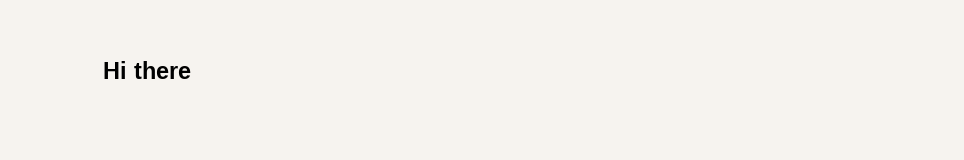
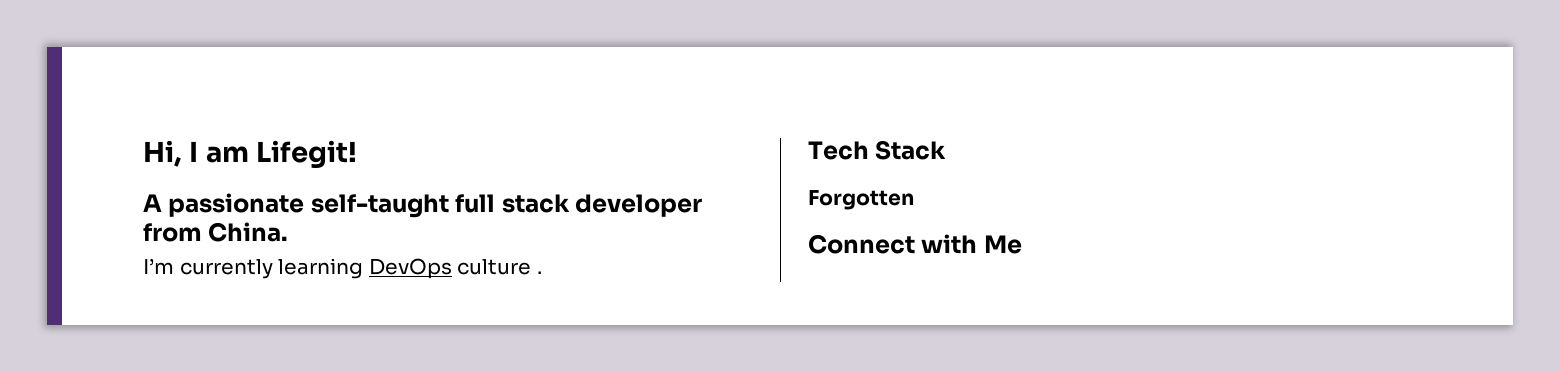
- Hi there
+ Hi, I am Lifegit!
+ A passionate self-taught full stack developer from China.
+ I’m currently learning DevOps culture .
+ Tech Stack
+ Forgotten
+ Connect with Me

